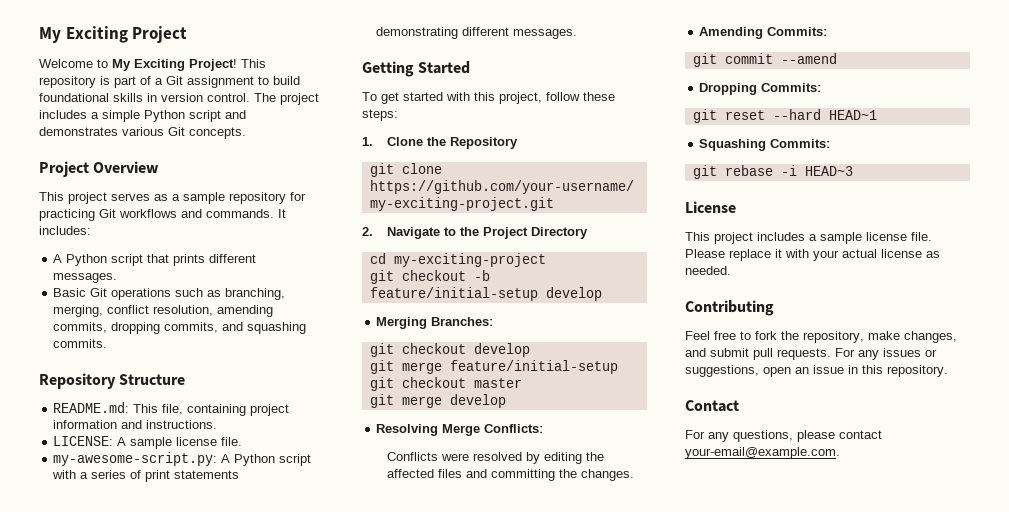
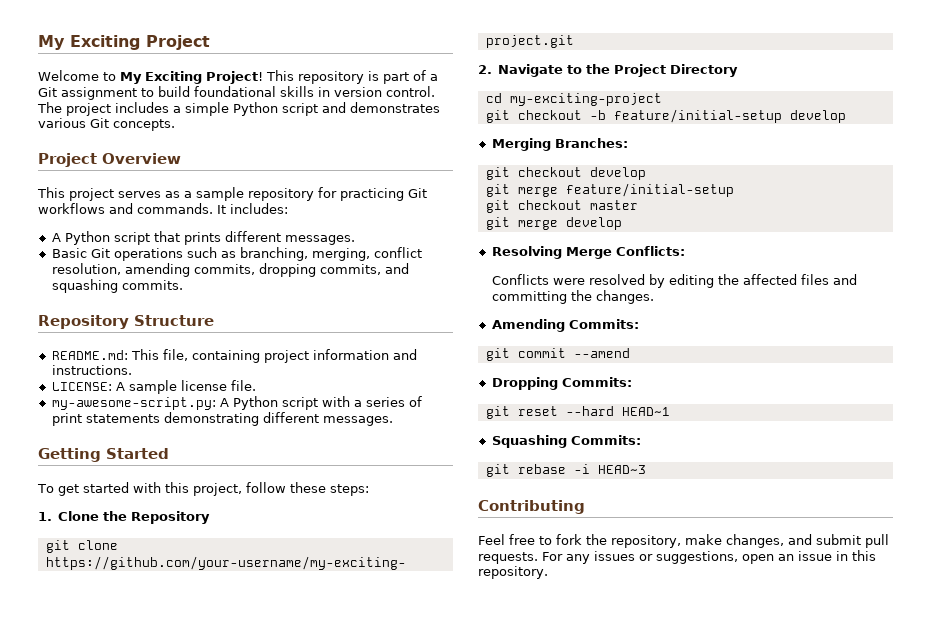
- License
- This project includes a sample license file. Please replace it with your actual license as needed.
- Contact
- For any questions, please contact your-email@example.com.

